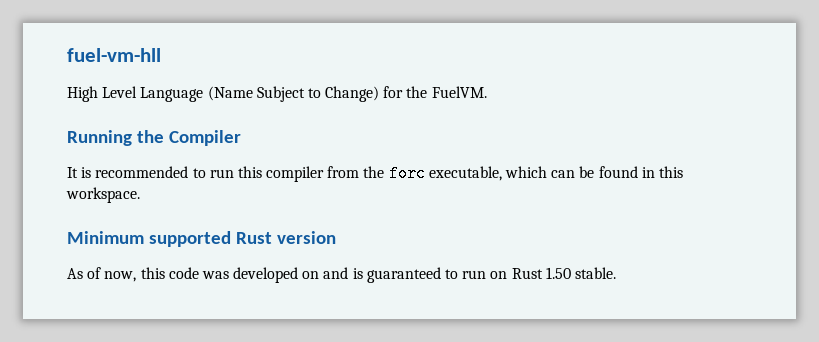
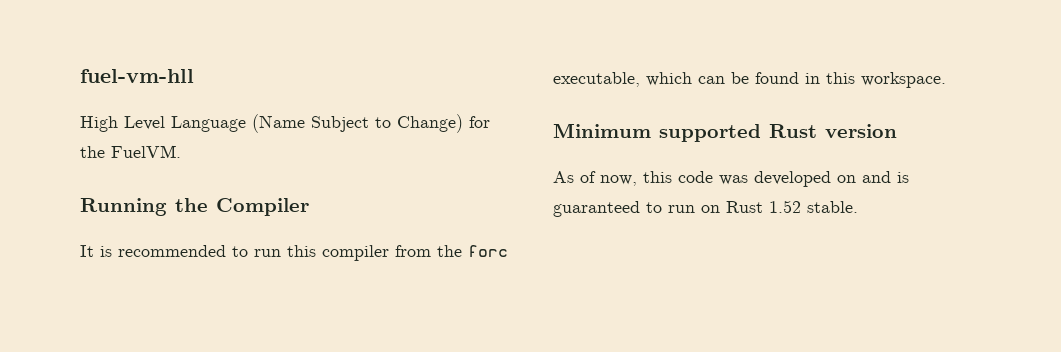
- As of now, this code was developed on and is guaranteed to run on Rust 1.50 stable.
+ As of now, this code was developed on and is guaranteed to run on Rust 1.52 stable.

